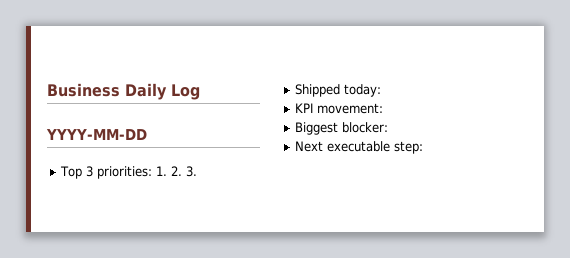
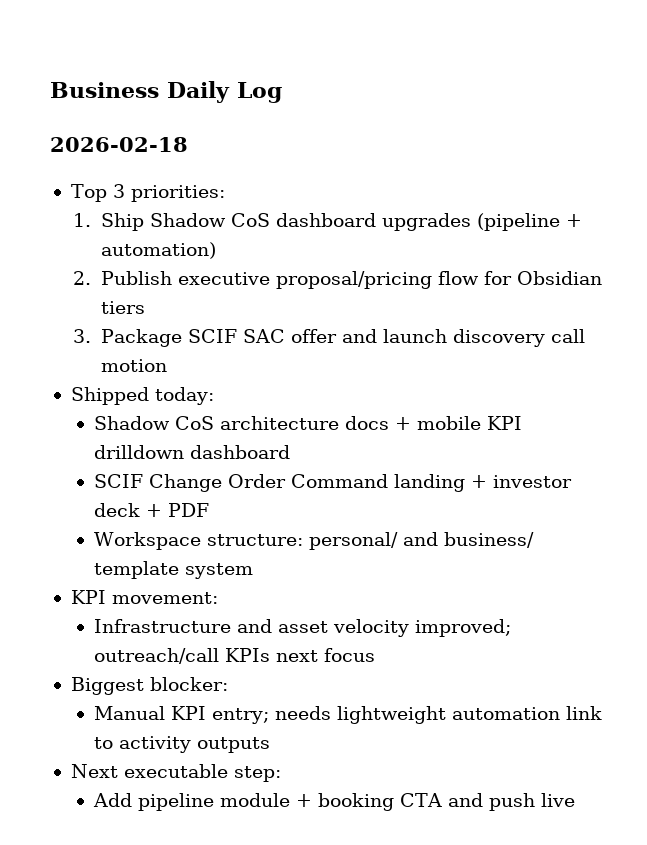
- YYYY-MM-DD
+ 2026-02-18
- Top 3 priorities: 1. 2. 3.
+ Top 3 priorities:
+ 1. Ship Shadow CoS dashboard upgrades (pipeline + automation)
+ 2. Publish executive proposal/pricing flow for Obsidian tiers
+ 3. Package SCIF SAC offer and launch discovery call motion
  Shipped today:
+ Shadow CoS architecture docs + mobile KPI drilldown dashboard
+ SCIF Change Order Command landing + investor deck + PDF
+ Workspace structure: personal/ and business/ template system
  KPI movement:
+ Infrastructure and asset velocity improved; outreach/call KPIs next focus
  Biggest blocker:
+ Manual KPI entry; needs lightweight automation link to activity outputs
  Next executable step:
+ Add pipeline module + booking CTA and push live

